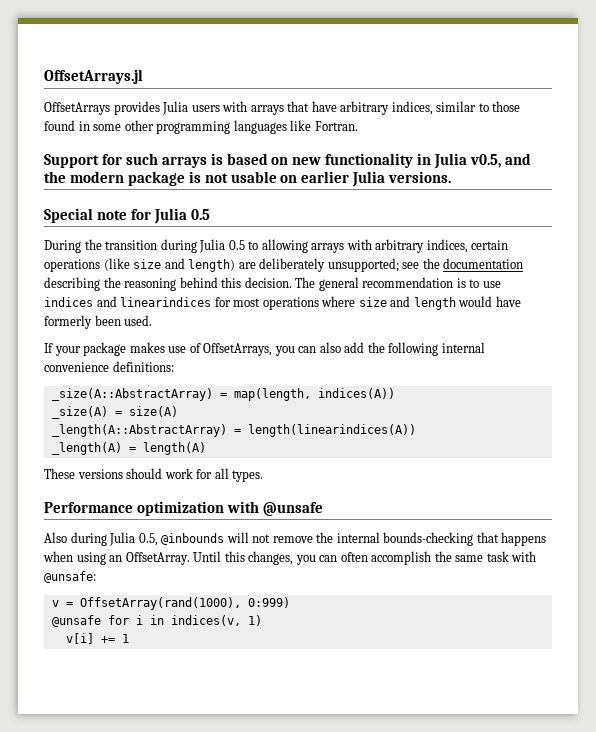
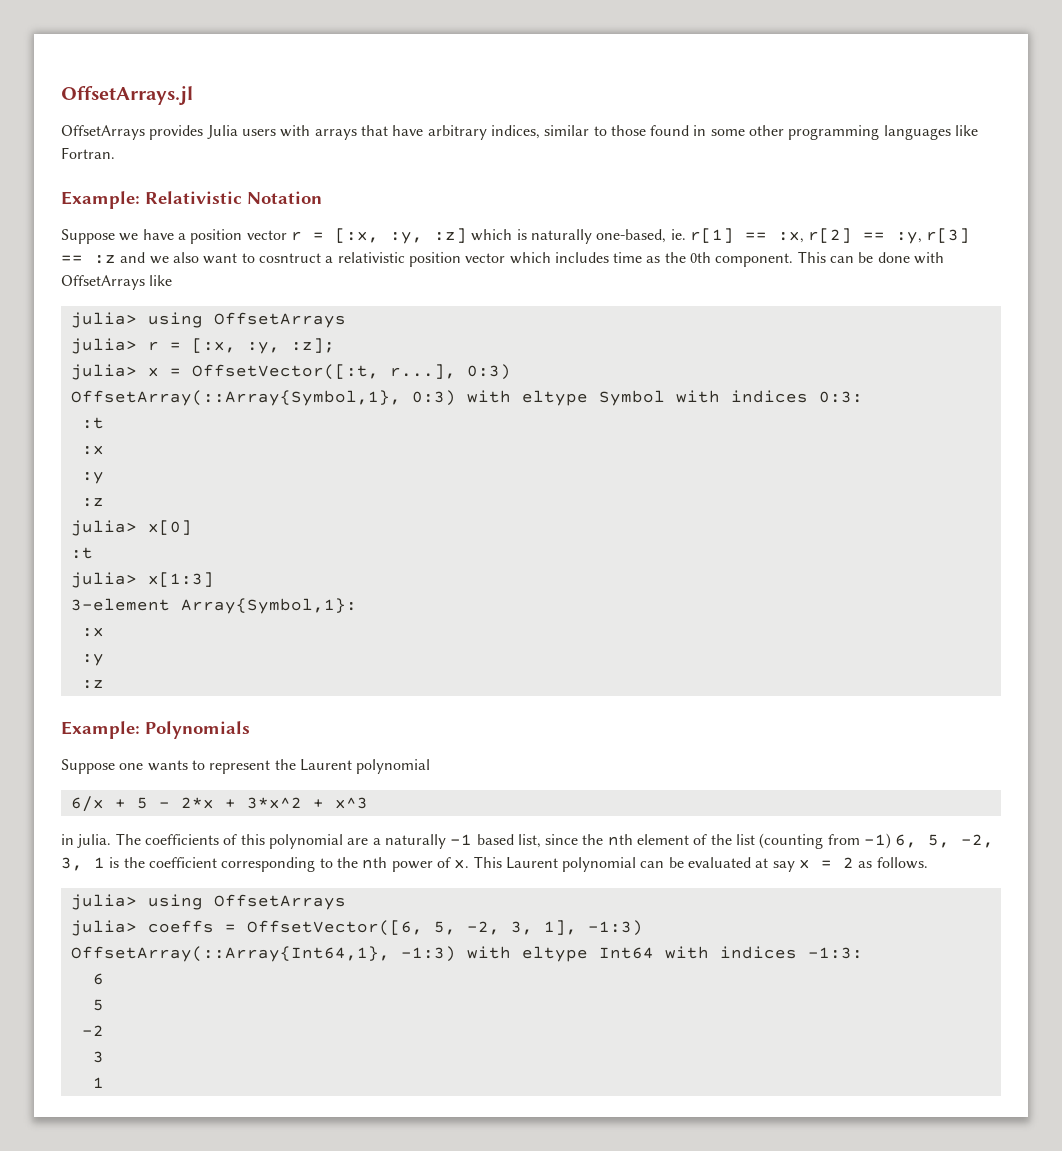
- Support for such arrays is based on new functionality in Julia v0.5, and the modern package is not usable on earlier Julia versions.
- Special note for Julia 0.5
- During the transition during Julia 0.5 to allowing arrays with arbitrary indices, certain operations (like size and length) are deliberately unsupported; see the documentation describing the reasoning behind this decision. The general recommendation is to use indices and linearindices for most operations where size and length would have formerly been used.
- If your package makes use of OffsetArrays, you can also add the following internal convenience definitions:
- _size(A::AbstractArray) = map(length, indices(A))
- _size(A) = size(A)
- _length(A::AbstractArray) = length(linearindices(A))
- _length(A) = length(A)
- These versions should work for all types.
- Performance optimization with @unsafe
- Also during Julia 0.5, @inbounds will not remove the internal bounds-checking that happens when using an OffsetArray. Until this changes, you can often accomplish the same task with @unsafe:
- v = OffsetArray(rand(1000), 0:999)
- @unsafe for i in indices(v, 1)
- v[i] += 1
+ Example: Relativistic Notation
+ Suppose we have a position vector r = [:x, :y, :z] which is naturally one-based, ie. r[1] == :x, r[2] == :y, r[3] == :z and we also want to cosntruct a relativistic position vector which includes time as the 0th component. This can be done with OffsetArrays like
+ julia> using OffsetArrays
+ julia> r = [:x, :y, :z];
+ julia> x = OffsetVector([:t, r...], 0:3)
+ OffsetArray(::Array{Symbol,1}, 0:3) with eltype Symbol with indices 0:3:
+ :t
+ :x
+ :y
+ :z
+ julia> x[0]
+ :t
+ julia> x[1:3]
+ 3-element Array{Symbol,1}:
+ :x
+ :y
+ :z
+ Example: Polynomials
+ Suppose one wants to represent the Laurent polynomial
+ 6/x + 5 - 2*x + 3*x^2 + x^3
+ in julia. The coefficients of this polynomial are a naturally -1 based list, since the nth element of the list (counting from -1) 6, 5, -2, 3, 1 is the coefficient corresponding to the nth power of x. This Laurent polynomial can be evaluated at say x = 2 as follows.
+ julia> using OffsetArrays
+ julia> coeffs = OffsetVector([6, 5, -2, 3, 1], -1:3)
+ OffsetArray(::Array{Int64,1}, -1:3) with eltype Int64 with indices -1:3:
+ 6
+ 5
+ -2
+ 3
+ 1

